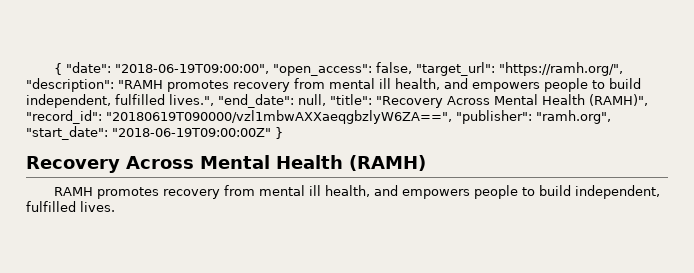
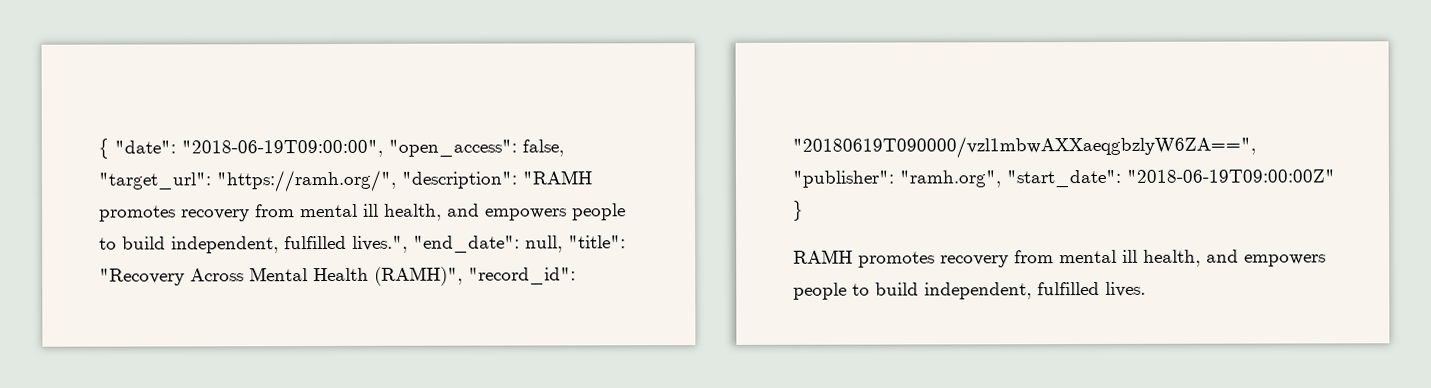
- Recovery Across Mental Health (RAMH)

